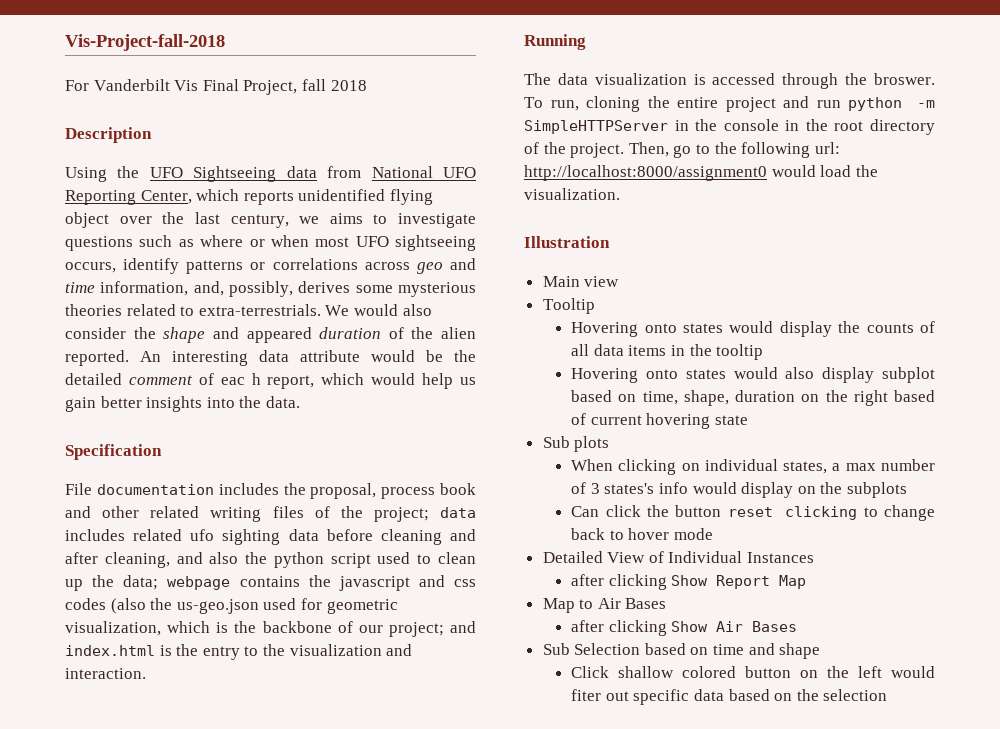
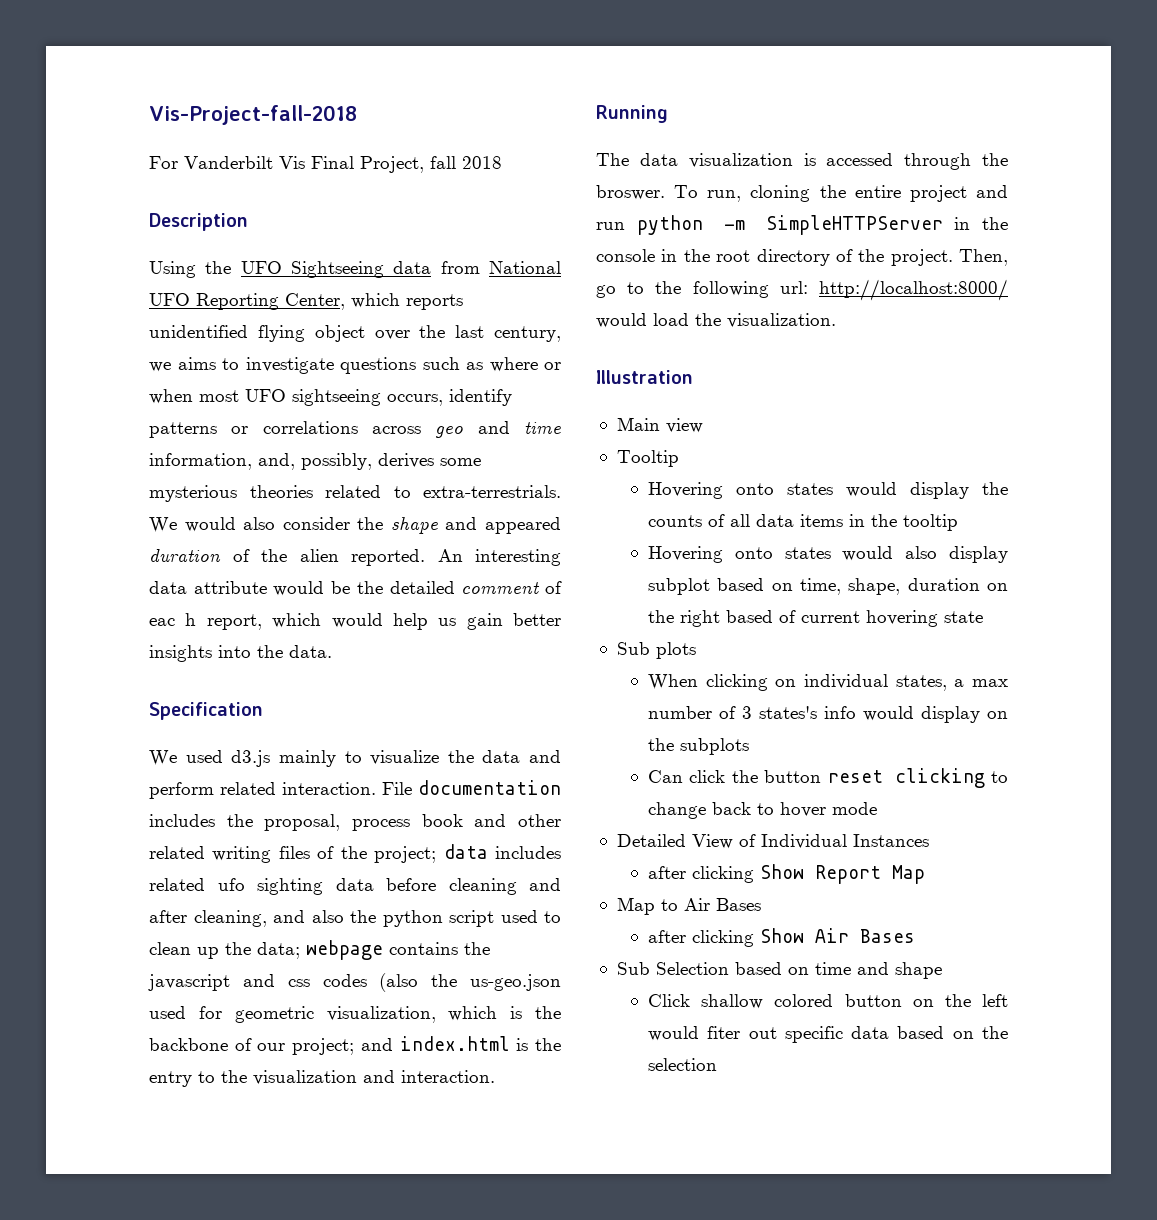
+ We used d3.js mainly to visualize the data and perform related interaction.
- Then, go to the following url: http://localhost:8000/assignment0 would load the visualization.
+ Then, go to the following url: http://localhost:8000/ would load the visualization.

